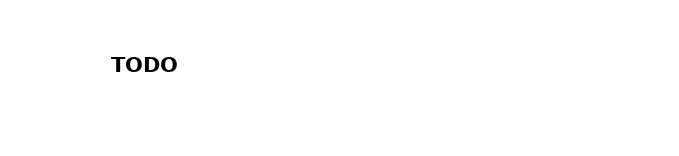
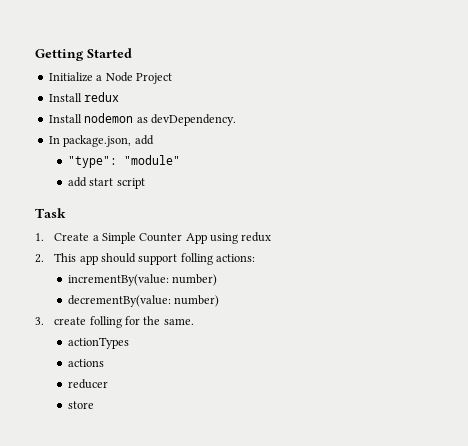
- TODO
+ Getting Started
+ Initialize a Node Project
+ Install redux
+ Install nodemon as devDependency.
+ In package.json, add
+ "type": "module"
+ add start script
+ Task
+ 1. Create a Simple Counter App using redux
+ 2. This app should support folling actions:
+ incrementBy(value: number)
+ decrementBy(value: number)
+ 3. create folling for the same.
+ actionTypes
+ actions
+ reducer
+ store

